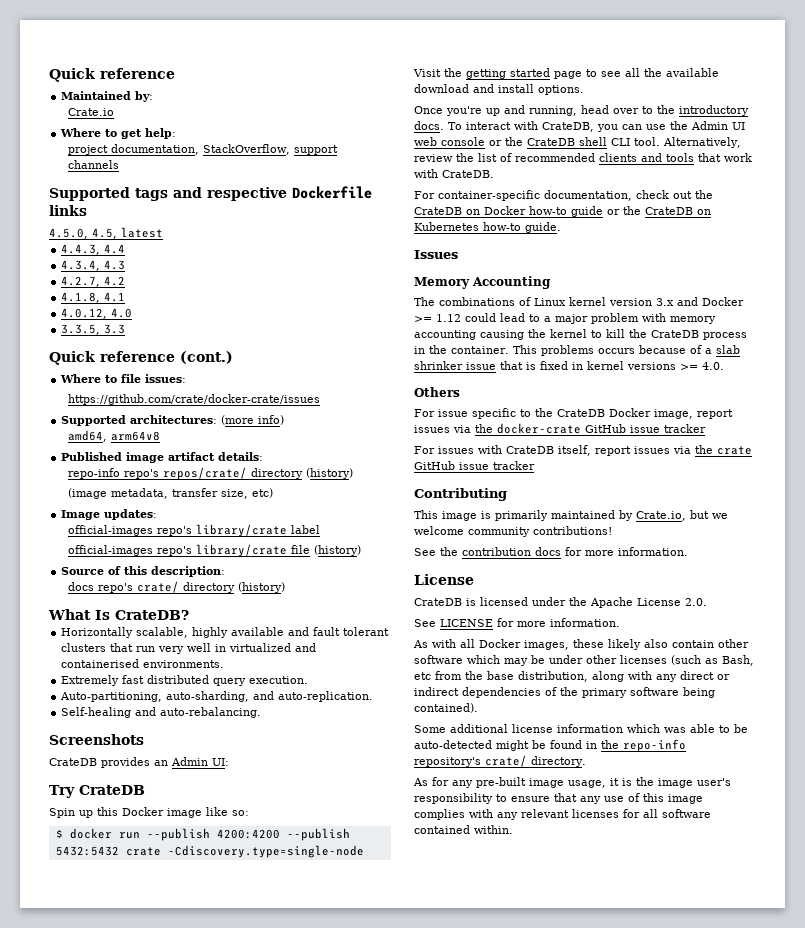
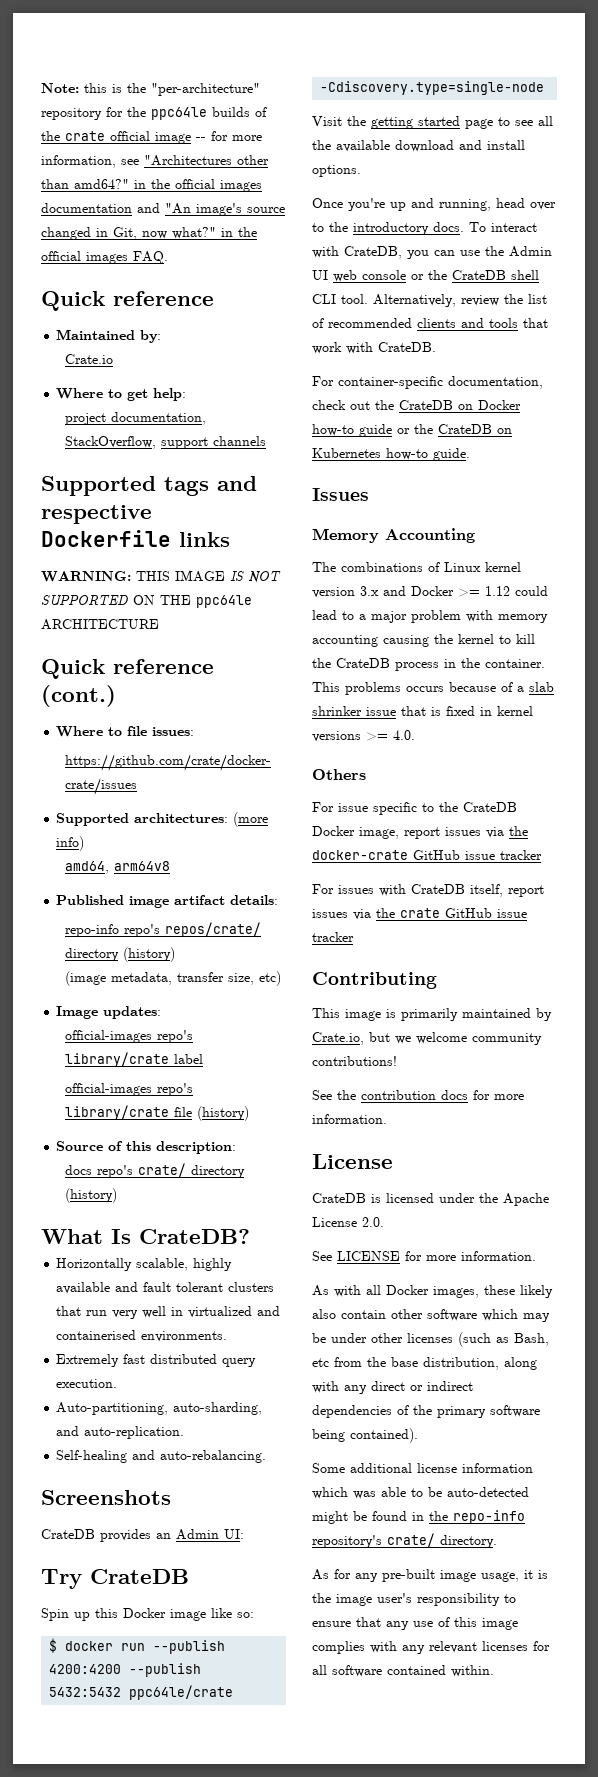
+ Note: this is the "per-architecture" repository for the ppc64le builds of the crate official image -- for more information, see "Architectures other than amd64?" in the official images documentation and "An image's source changed in Git, now what?" in the official images FAQ.
- 4.5.0, 4.5, latest
- 4.4.3, 4.4
- 4.3.4, 4.3
- 4.2.7, 4.2
- 4.1.8, 4.1
- 4.0.12, 4.0
- 3.3.5, 3.3
+ WARNING: THIS IMAGE IS NOT SUPPORTED ON THE ppc64le ARCHITECTURE
- $ docker run --publish 4200:4200 --publish 5432:5432 crate -Cdiscovery.type=single-node
+ $ docker run --publish 4200:4200 --publish 5432:5432 ppc64le/crate -Cdiscovery.type=single-node

